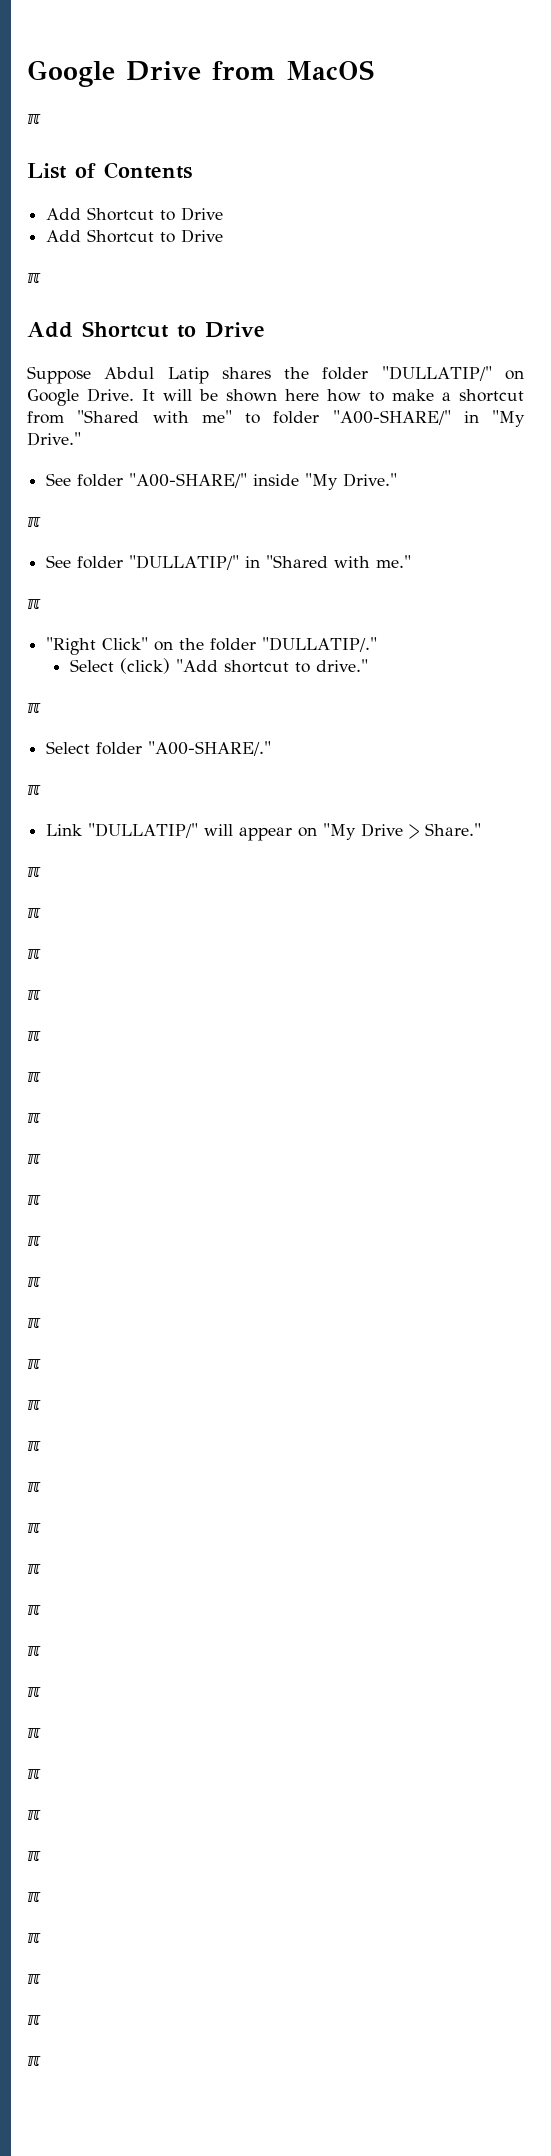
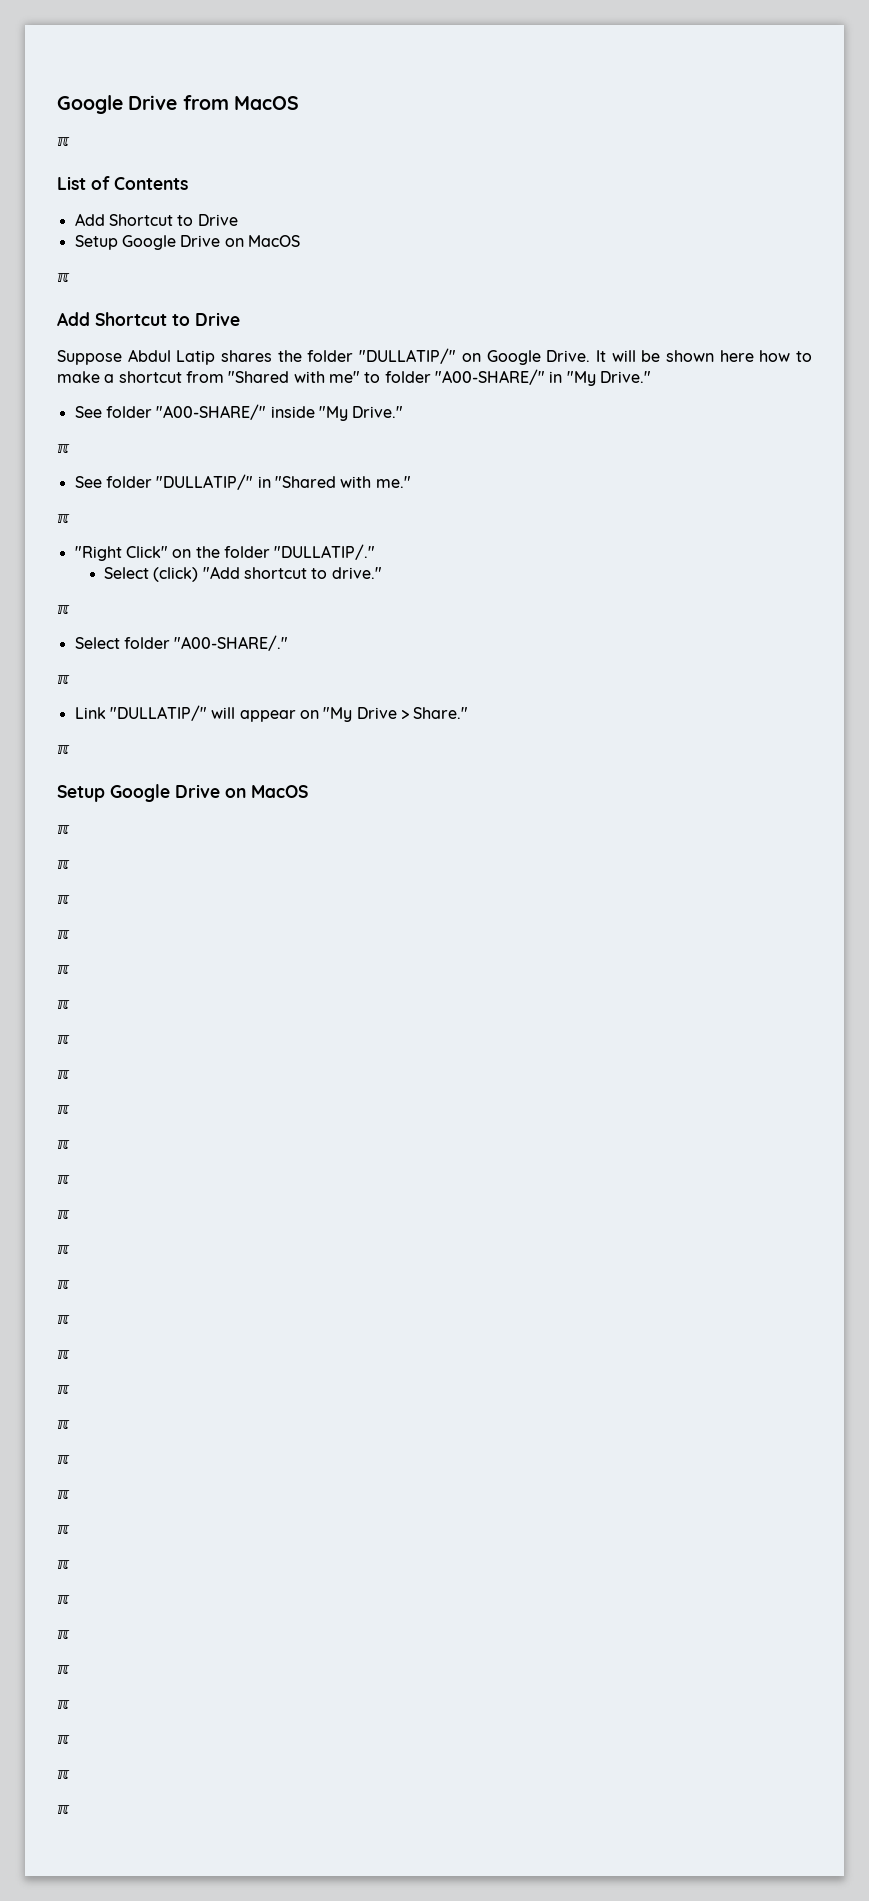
  List of Contents
  Add Shortcut to Drive
- Add Shortcut to Drive
+ Setup Google Drive on MacOS
  Link "DULLATIP/" will appear on "My Drive > Share."
  ℼ
+ Setup Google Drive on MacOS

